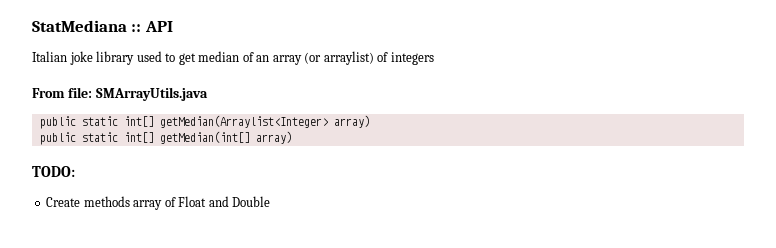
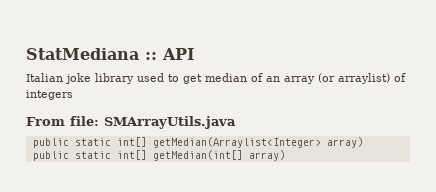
- TODO:
- Create methods array of Float and Double

